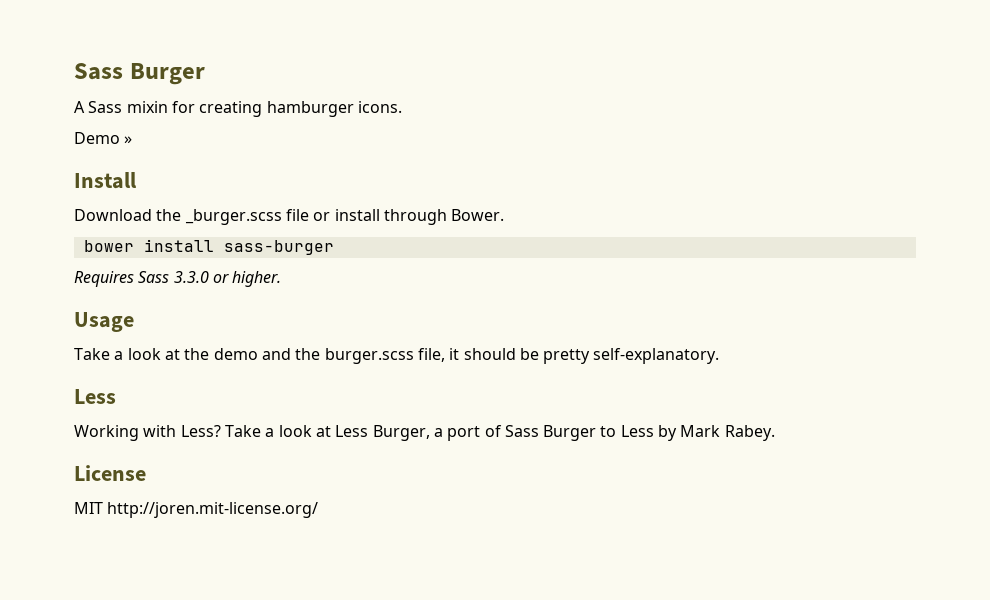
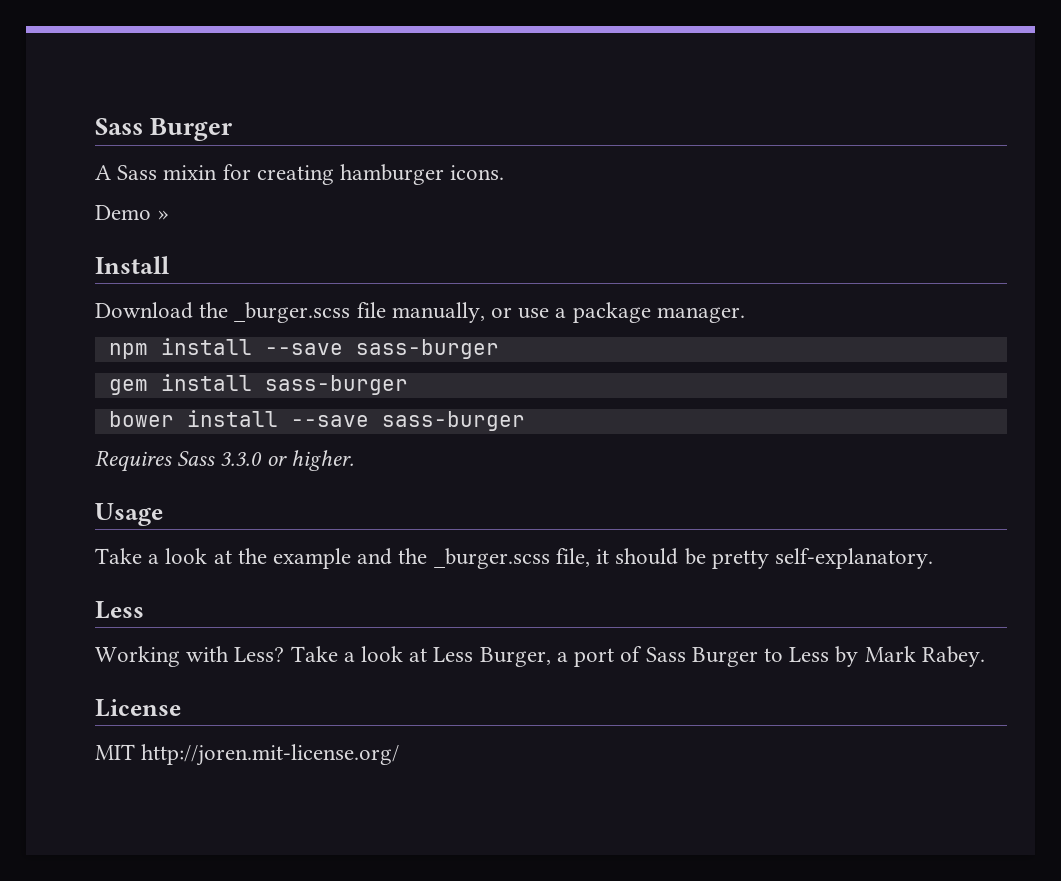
- Download the _burger.scss file or install through Bower.
+ Download the _burger.scss file manually, or use a package manager.
+ npm install --save sass-burger
+ gem install sass-burger
- bower install sass-burger
+ bower install --save sass-burger
- Take a look at the demo and the burger.scss file, it should be pretty self-explanatory.
+ Take a look at the example and the _burger.scss file, it should be pretty self-explanatory.

